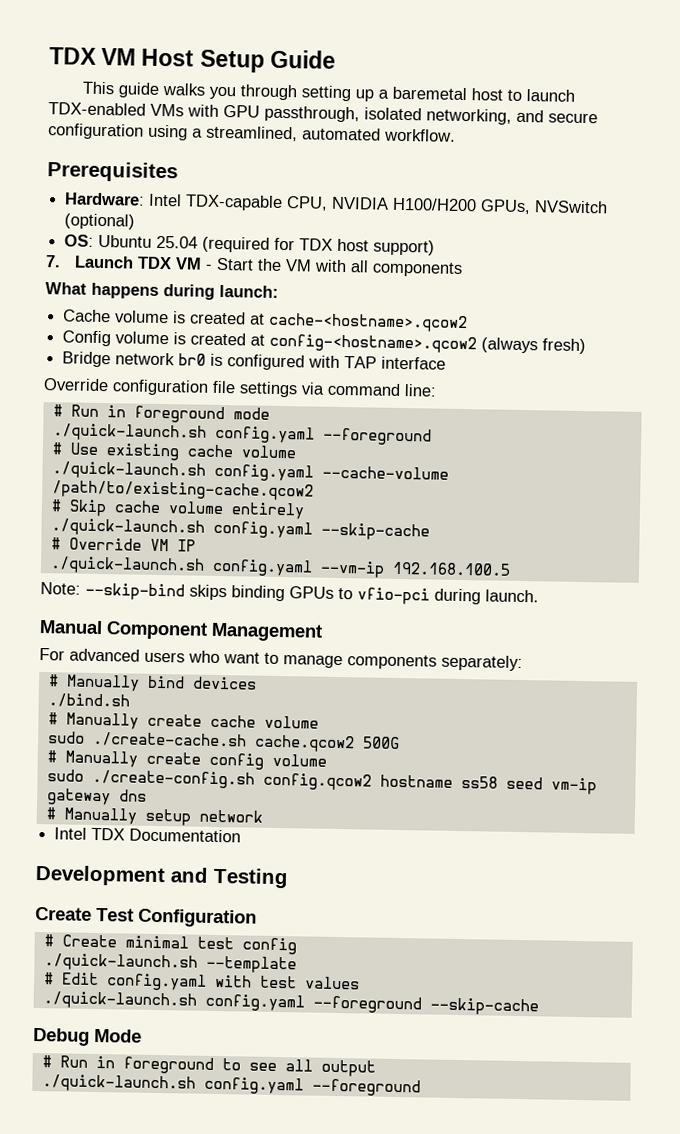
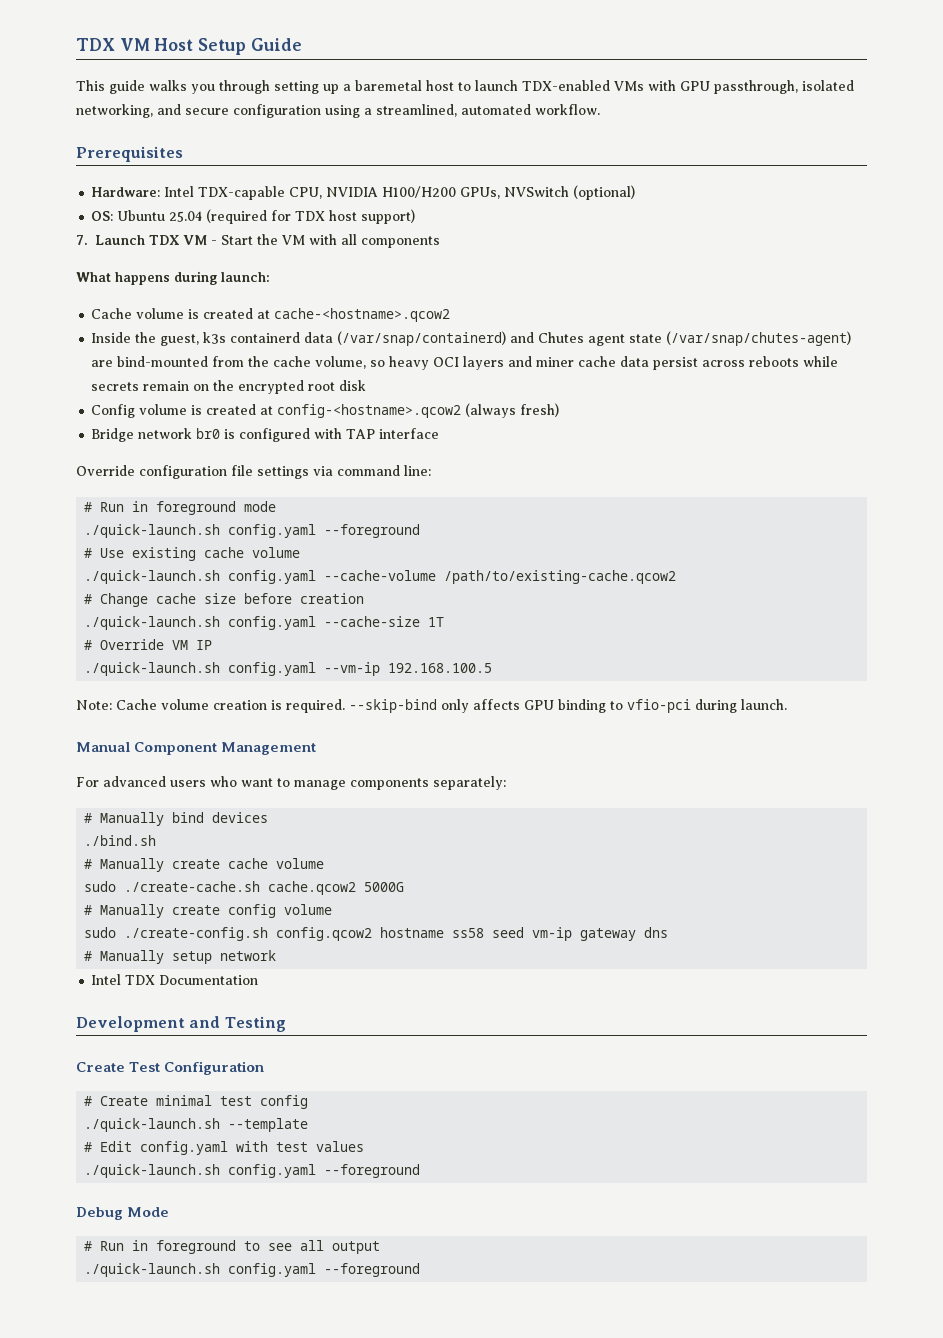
+ Inside the guest, k3s containerd data (/var/snap/containerd) and Chutes agent state (/var/snap/chutes-agent) are bind-mounted from the cache volume, so heavy OCI layers and miner cache data persist across reboots while secrets remain on the encrypted root disk
- # Skip cache volume entirely
- ./quick-launch.sh config.yaml --skip-cache
+ # Change cache size before creation
+ ./quick-launch.sh config.yaml --cache-size 1T
- Note: --skip-bind skips binding GPUs to vfio-pci during launch.
+ Note: Cache volume creation is required. --skip-bind only affects GPU binding to vfio-pci during launch.
- sudo ./create-cache.sh cache.qcow2 500G
+ sudo ./create-cache.sh cache.qcow2 5000G
  # Edit config.yaml with test values
- ./quick-launch.sh config.yaml --foreground --skip-cache
+ ./quick-launch.sh config.yaml --foreground

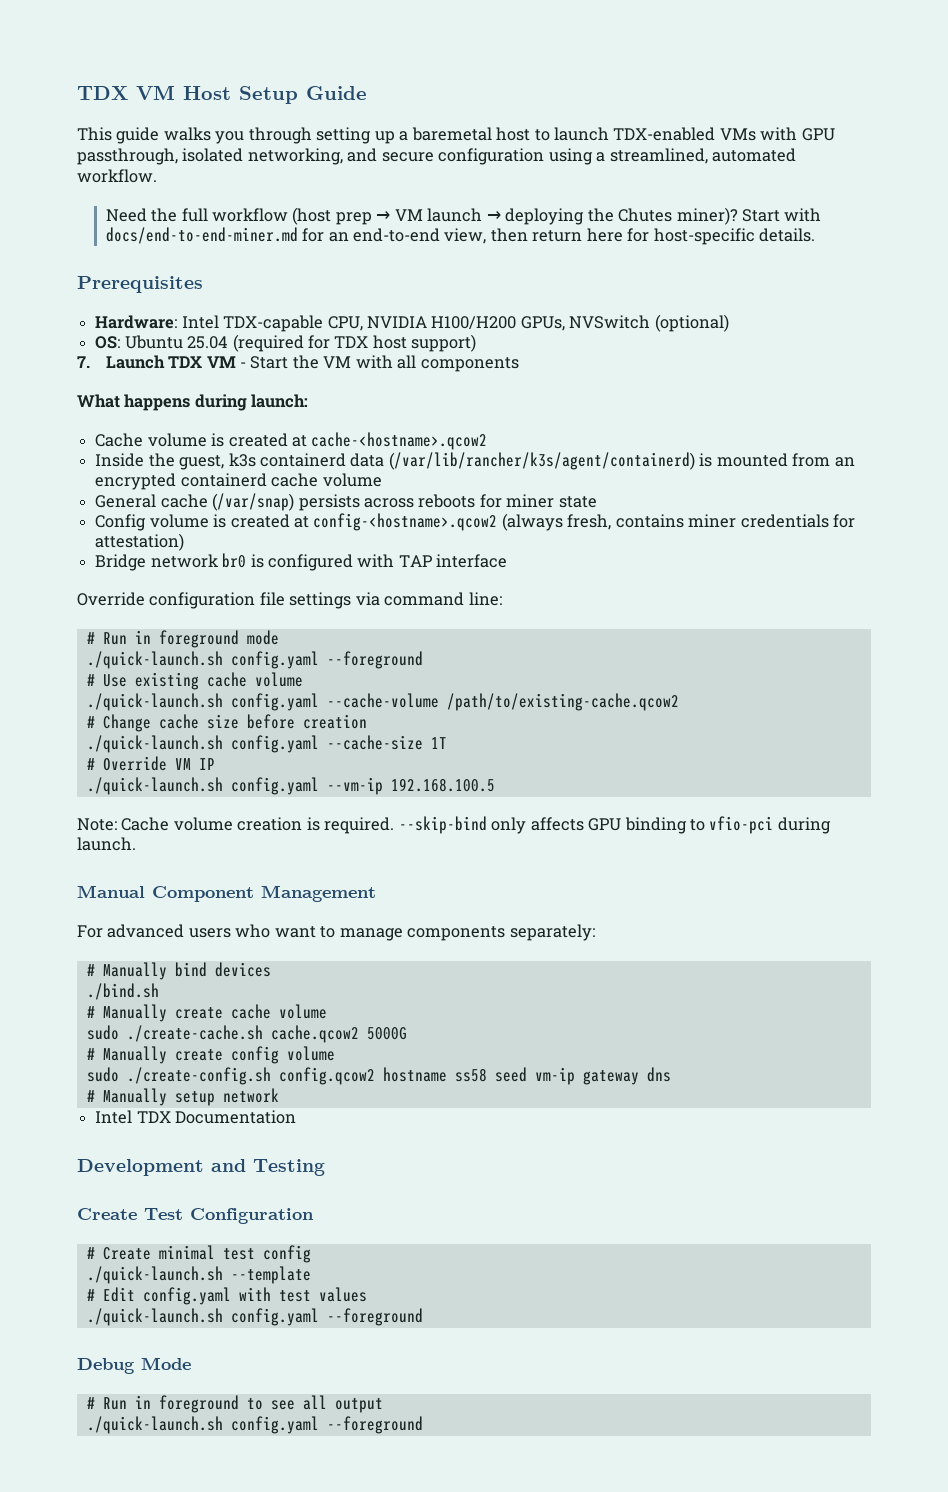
+ Need the full workflow (host prep → VM launch → deploying the Chutes miner)? Start with docs/end-to-end-miner.md for an end-to-end view, then return here for host-specific details.
- Inside the guest, k3s containerd data (/var/snap/containerd) and Chutes agent state (/var/snap/chutes-agent) are bind-mounted from the cache volume, so heavy OCI layers and miner cache data persist across reboots while secrets remain on the encrypted root disk
+ Inside the guest, k3s containerd data (/var/lib/rancher/k3s/agent/containerd) is mounted from an encrypted containerd cache volume
+ General cache (/var/snap) persists across reboots for miner state
- Config volume is created at config-<hostname>.qcow2 (always fresh)
+ Config volume is created at config-<hostname>.qcow2 (always fresh, contains miner credentials for attestation)

